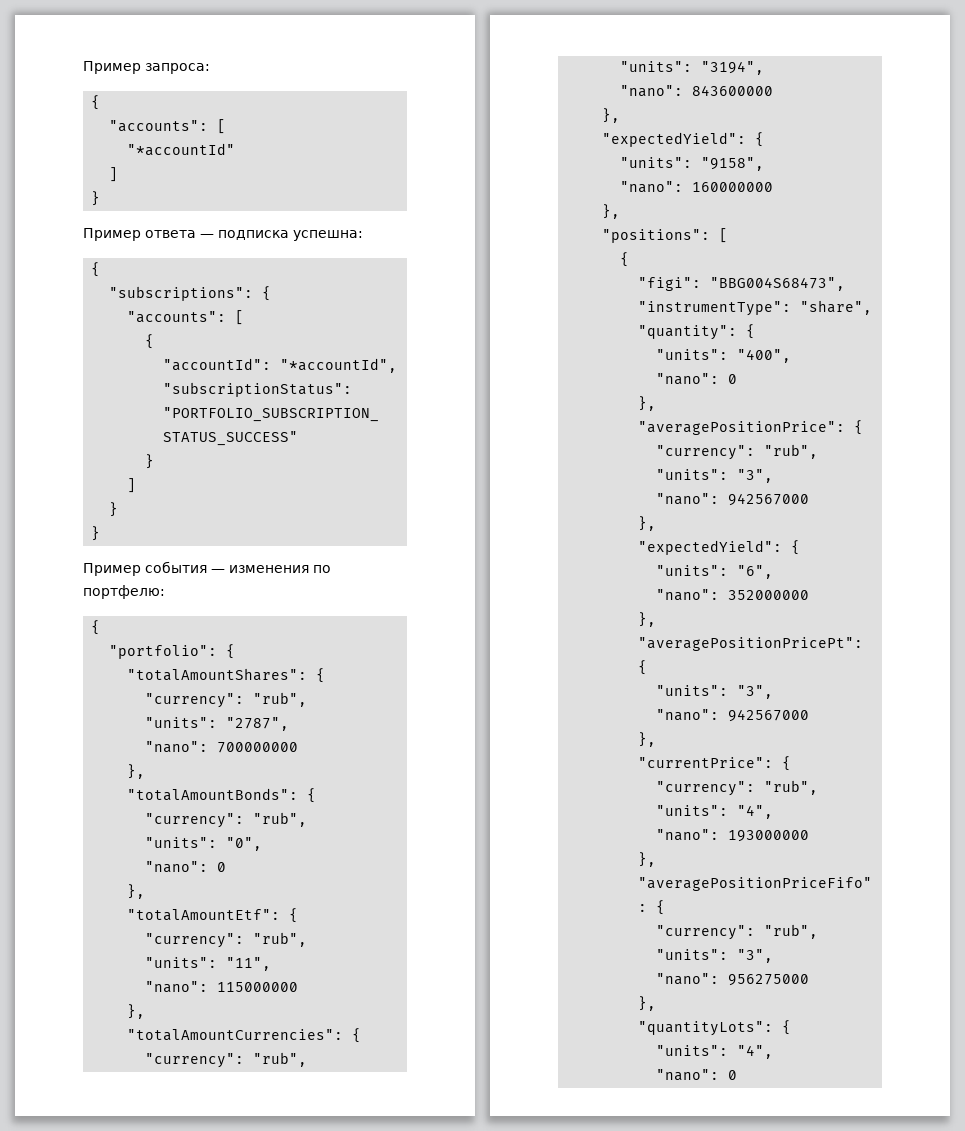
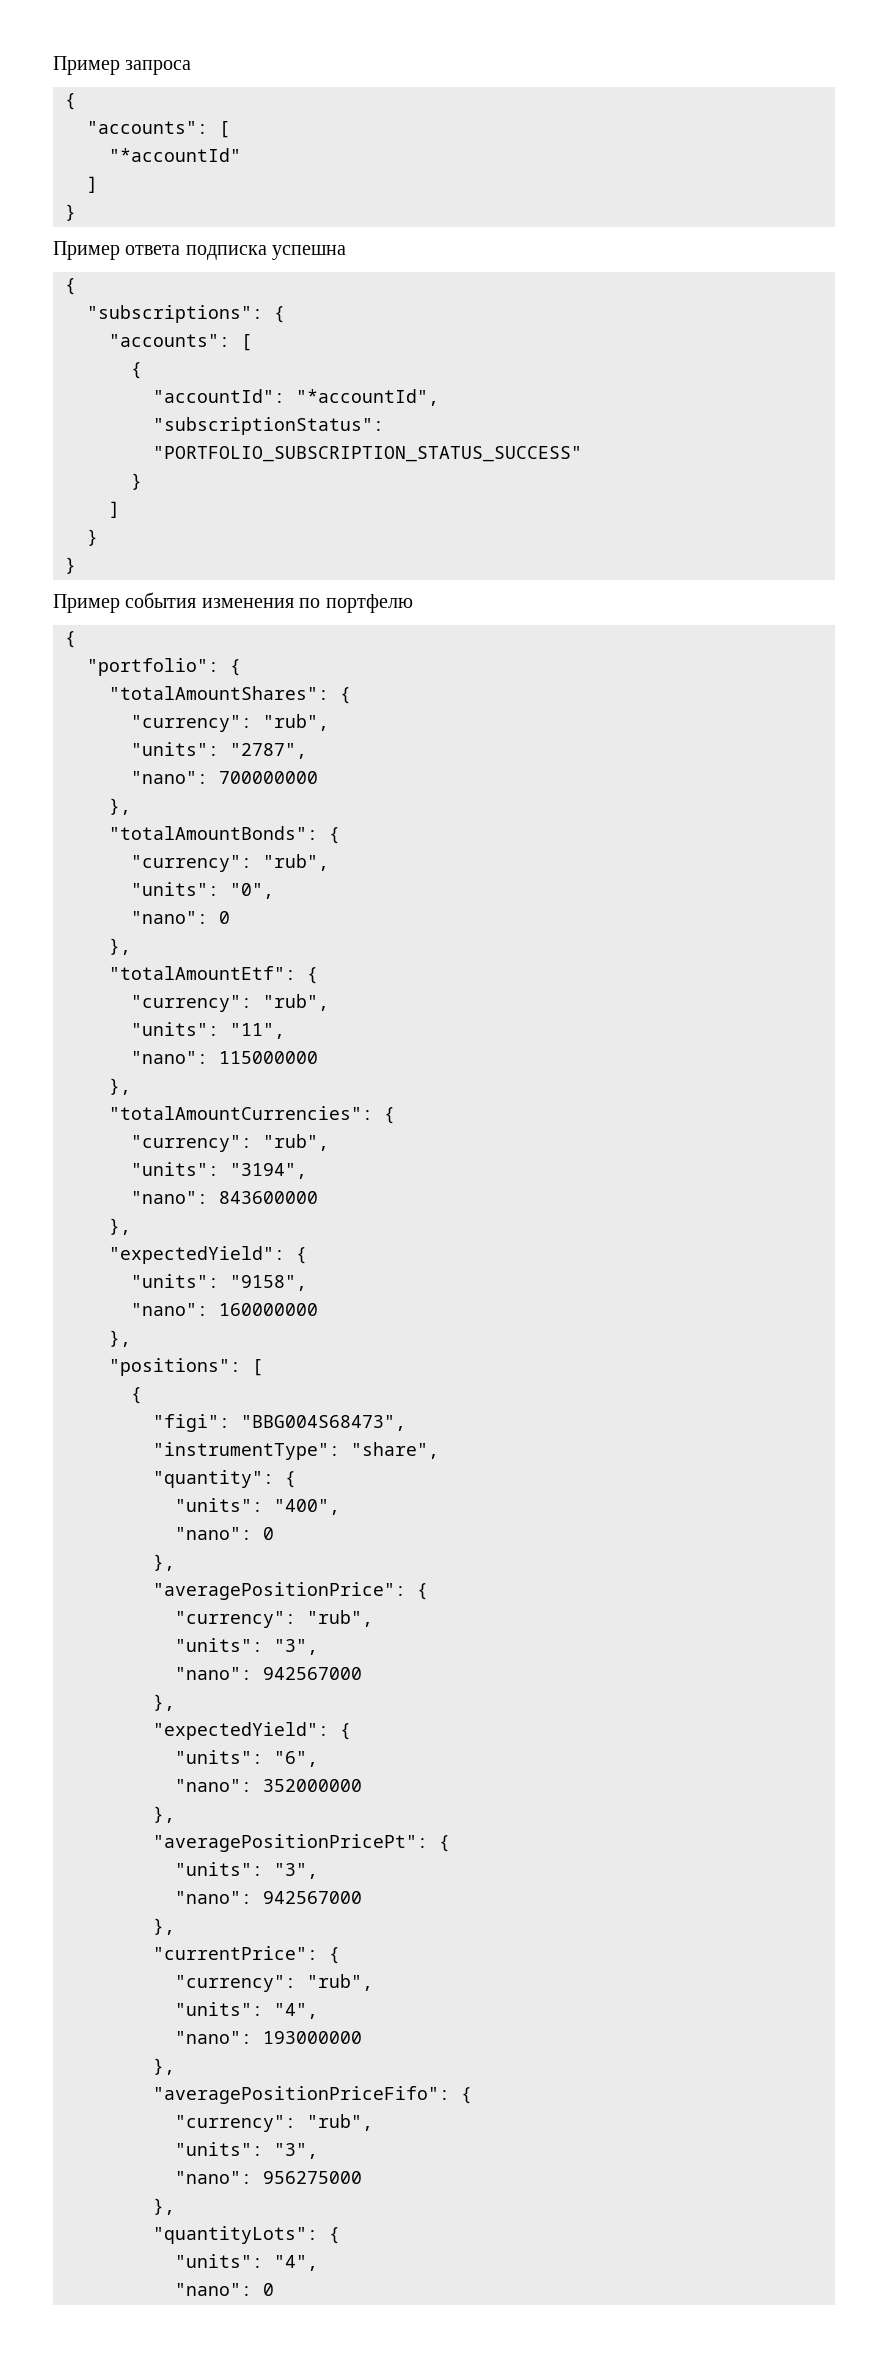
- Пример запроса:
+ Пример запроса
- Пример ответа — подписка успешна:
+ Пример ответа подписка успешна
- Пример события — изменения по портфелю:
+ Пример события изменения по портфелю

